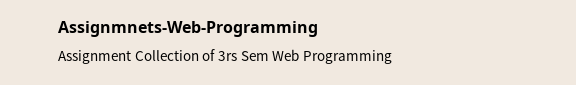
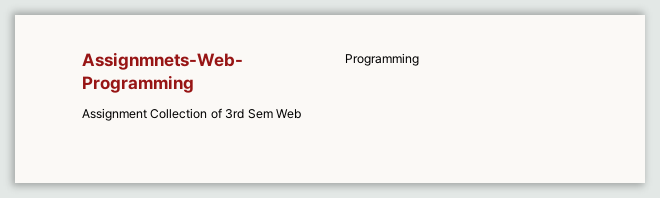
- Assignment Collection of 3rs Sem Web Programming
+ Assignment Collection of 3rd Sem Web Programming

